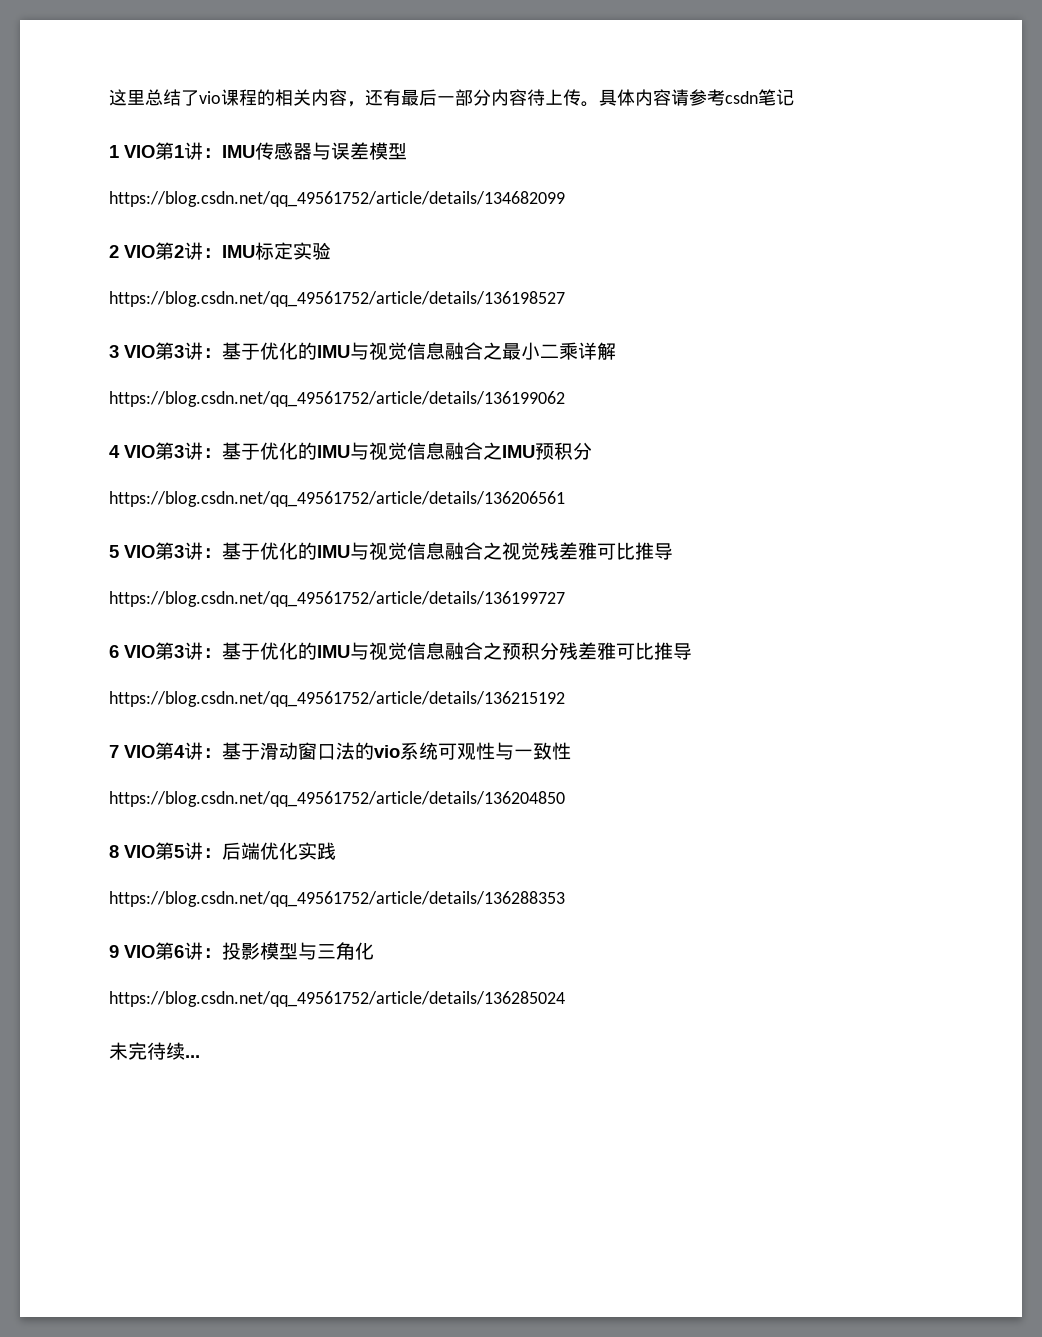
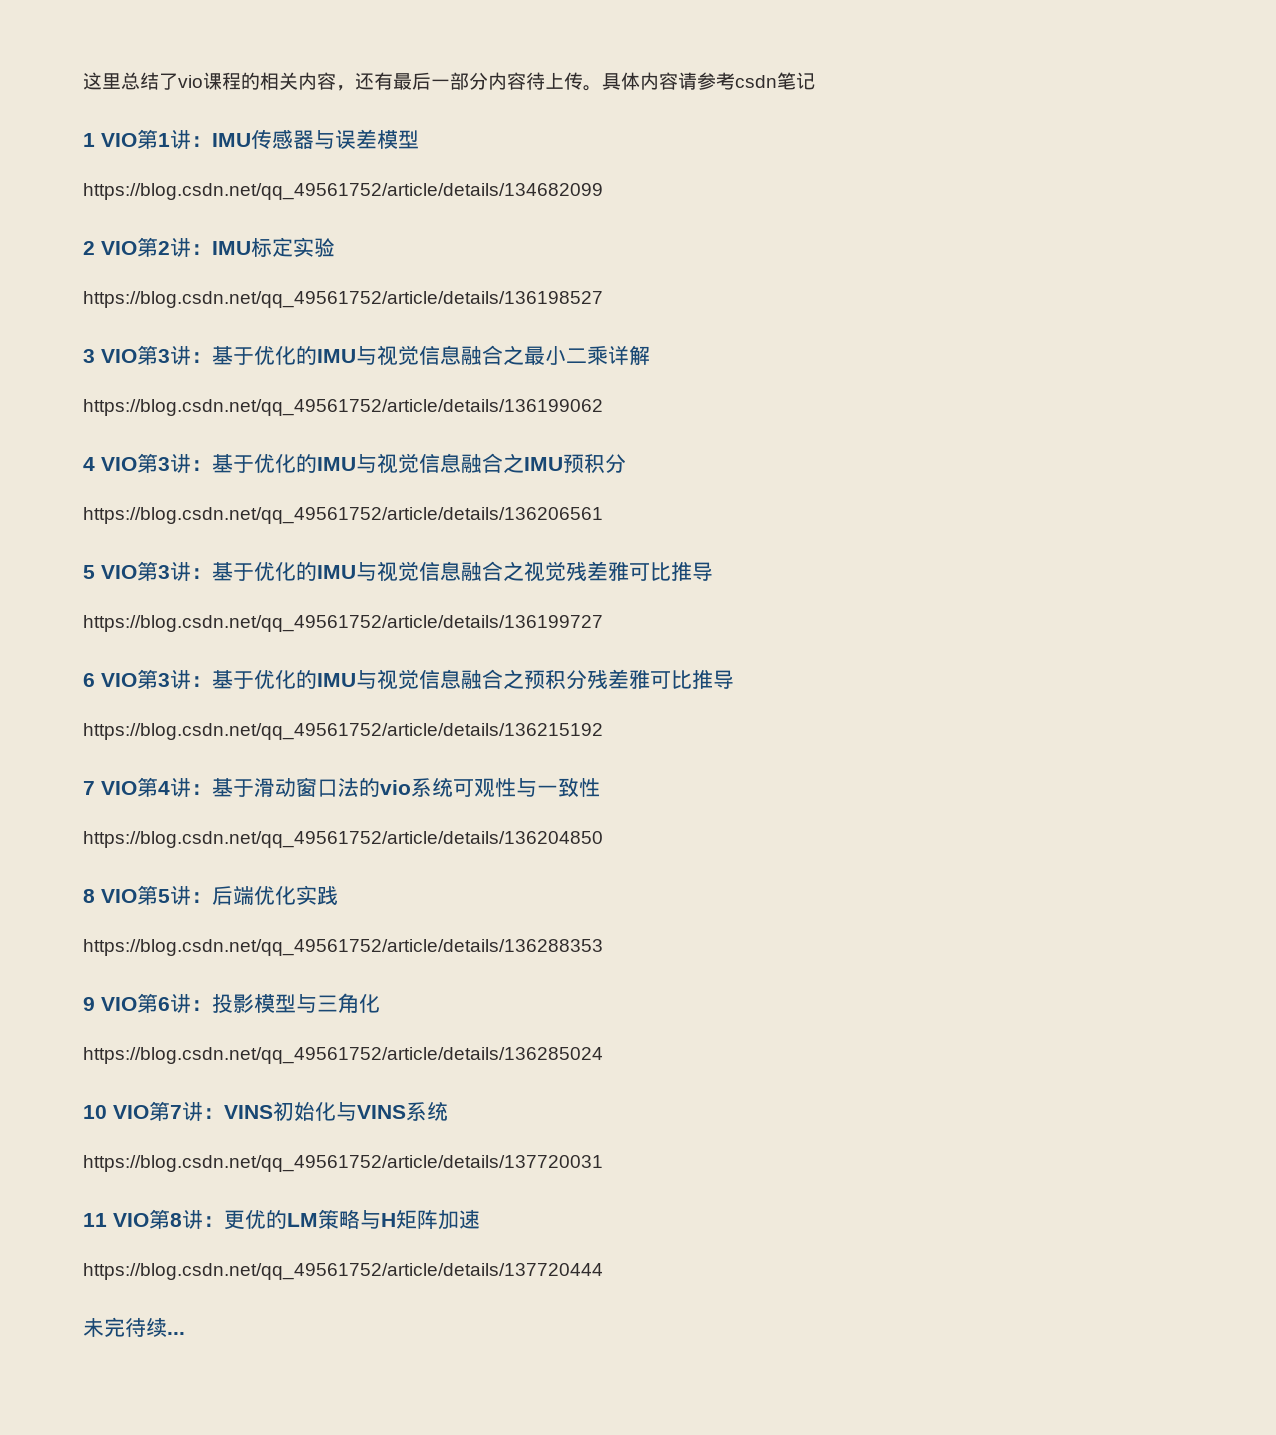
+ 10 VIO第7讲：VINS初始化与VINS系统
+ https://blog.csdn.net/qq_49561752/article/details/137720031
+ 11 VIO第8讲：更优的LM策略与H矩阵加速
+ https://blog.csdn.net/qq_49561752/article/details/137720444

